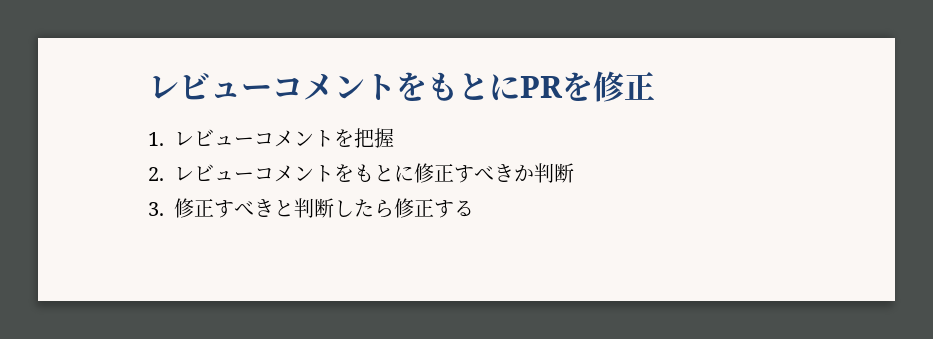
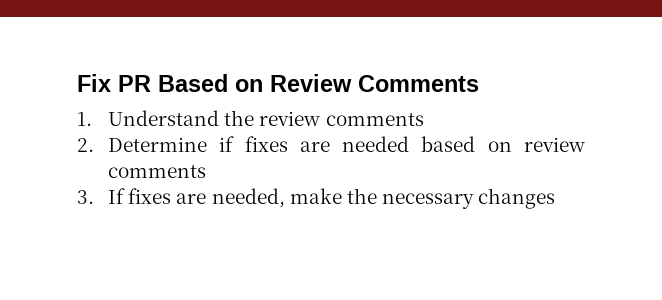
- レビューコメントをもとにPRを修正
- 1.レビューコメントを把握
- 2.レビューコメントをもとに修正すべきか判断
- 3.修正すべきと判断したら修正する
+ Fix PR Based on Review Comments
+ 1. Understand the review comments
+ 2. Determine if fixes are needed based on review comments
+ 3. If fixes are needed, make the necessary changes

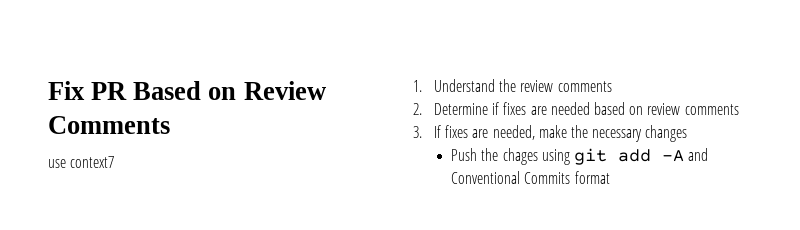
+ use context7
+ Push the chages using git add -A and Conventional Commits format

